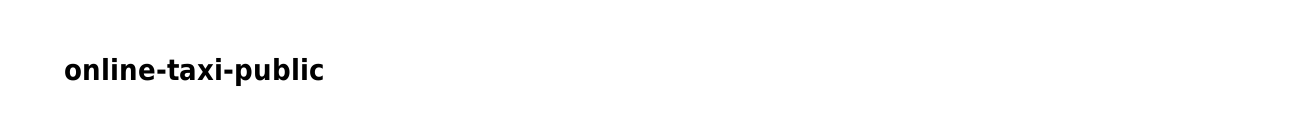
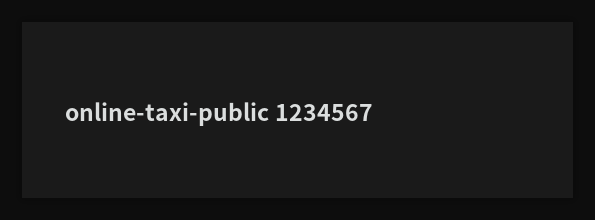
- online-taxi-public
+ online-taxi-public 1234567

